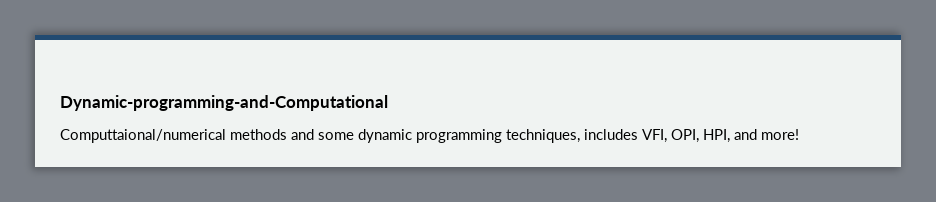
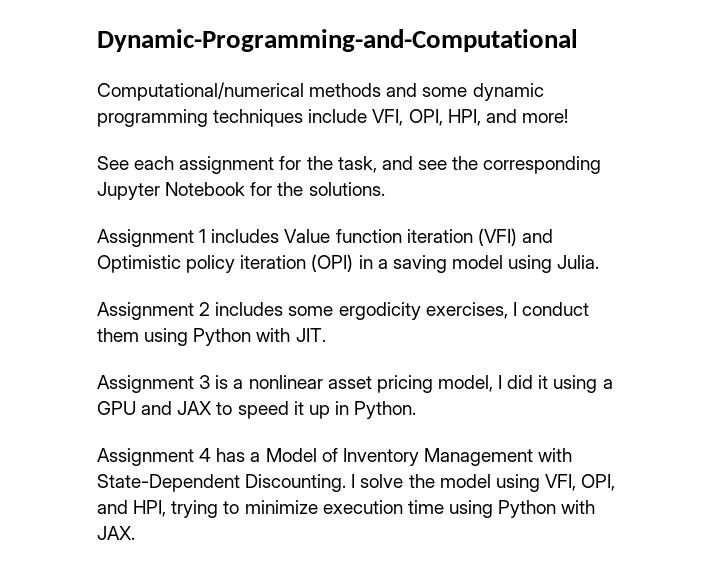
- Dynamic-programming-and-Computational
- Computtaional/numerical methods and some dynamic programming techniques, includes VFI, OPI, HPI, and more!
+ Dynamic-Programming-and-Computational
+ Computational/numerical methods and some dynamic programming techniques include VFI, OPI, HPI, and more!
+ See each assignment for the task, and see the corresponding Jupyter Notebook for the solutions.
+ Assignment 1 includes Value function iteration (VFI) and Optimistic policy iteration (OPI) in a saving model using Julia.
+ Assignment 2 includes some ergodicity exercises, I conduct them using Python with JIT.
+ Assignment 3 is a nonlinear asset pricing model, I did it using a GPU and JAX to speed it up in Python.
+ Assignment 4 has a Model of Inventory Management with State-Dependent Discounting. I solve the model using VFI, OPI, and HPI, trying to minimize execution time using Python with JAX.

